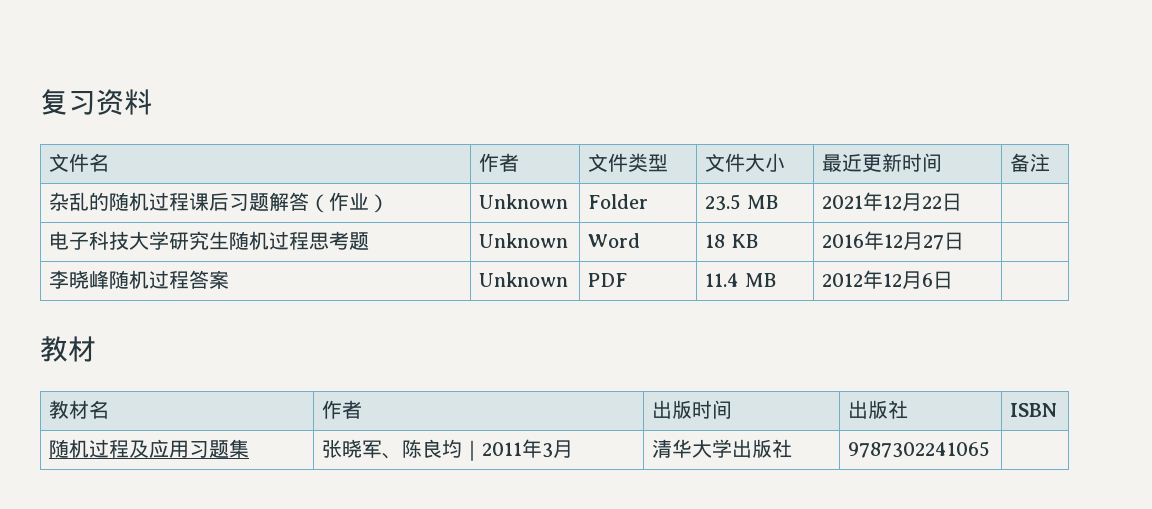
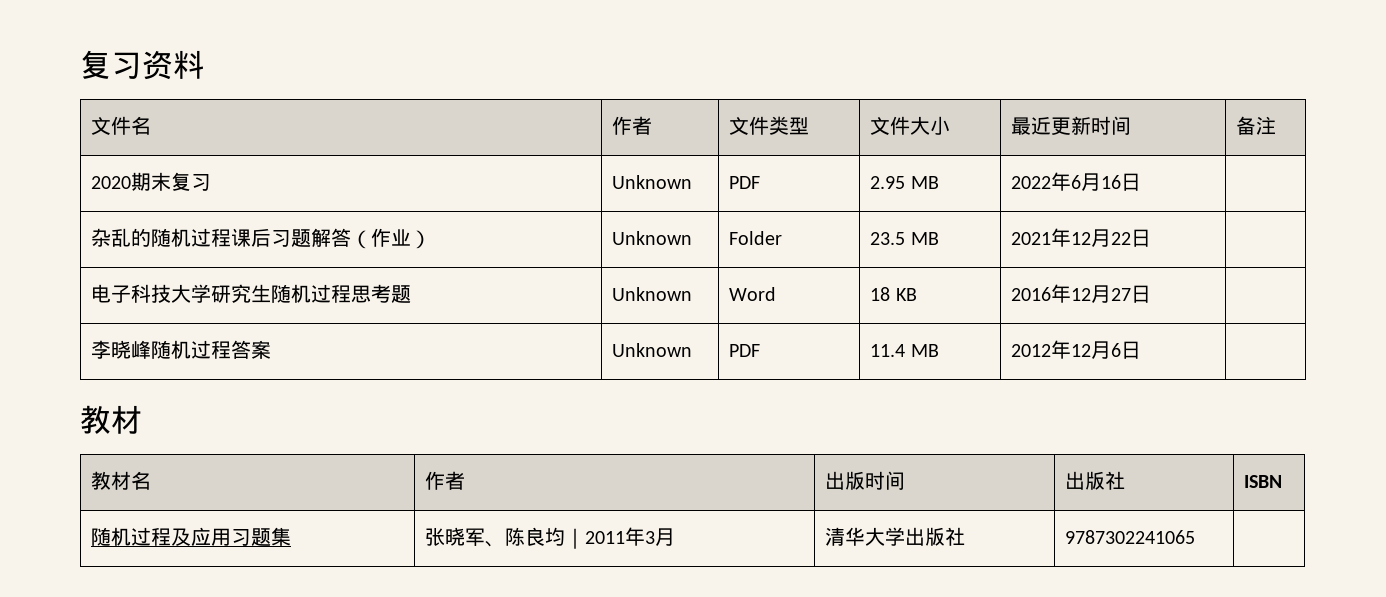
+ 2020期末复习 | Unknown | PDF | 2.95 MB | 2022年6月16日 |

